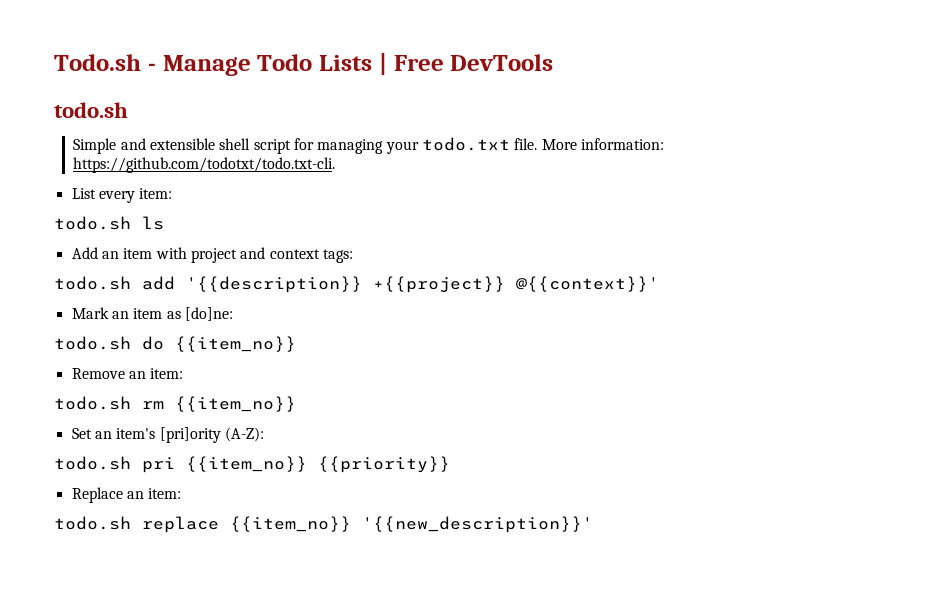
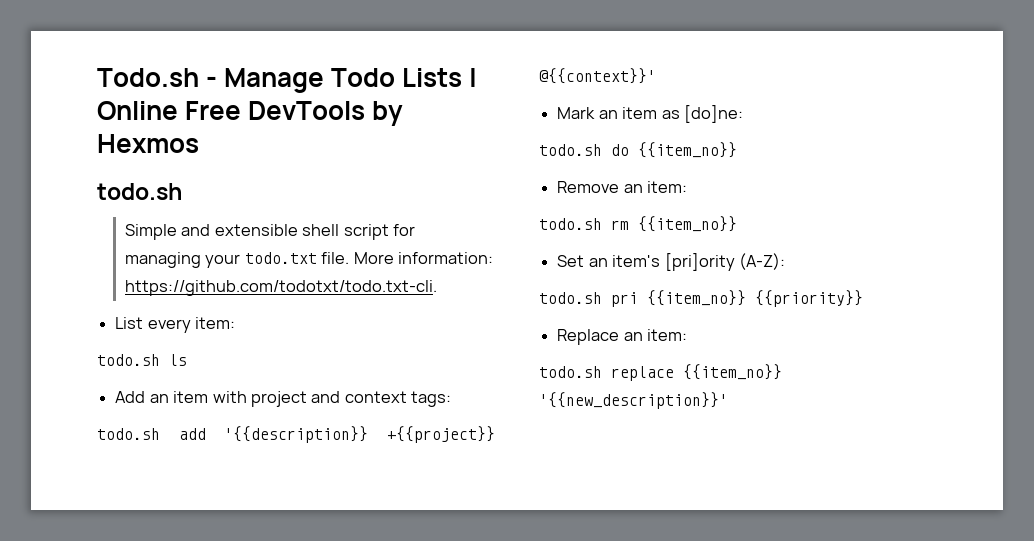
- Todo.sh - Manage Todo Lists | Free DevTools
+ Todo.sh - Manage Todo Lists | Online Free DevTools by Hexmos

